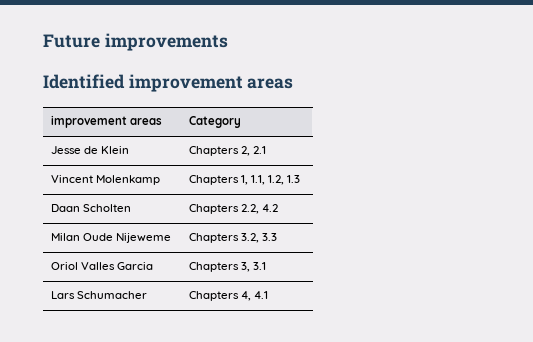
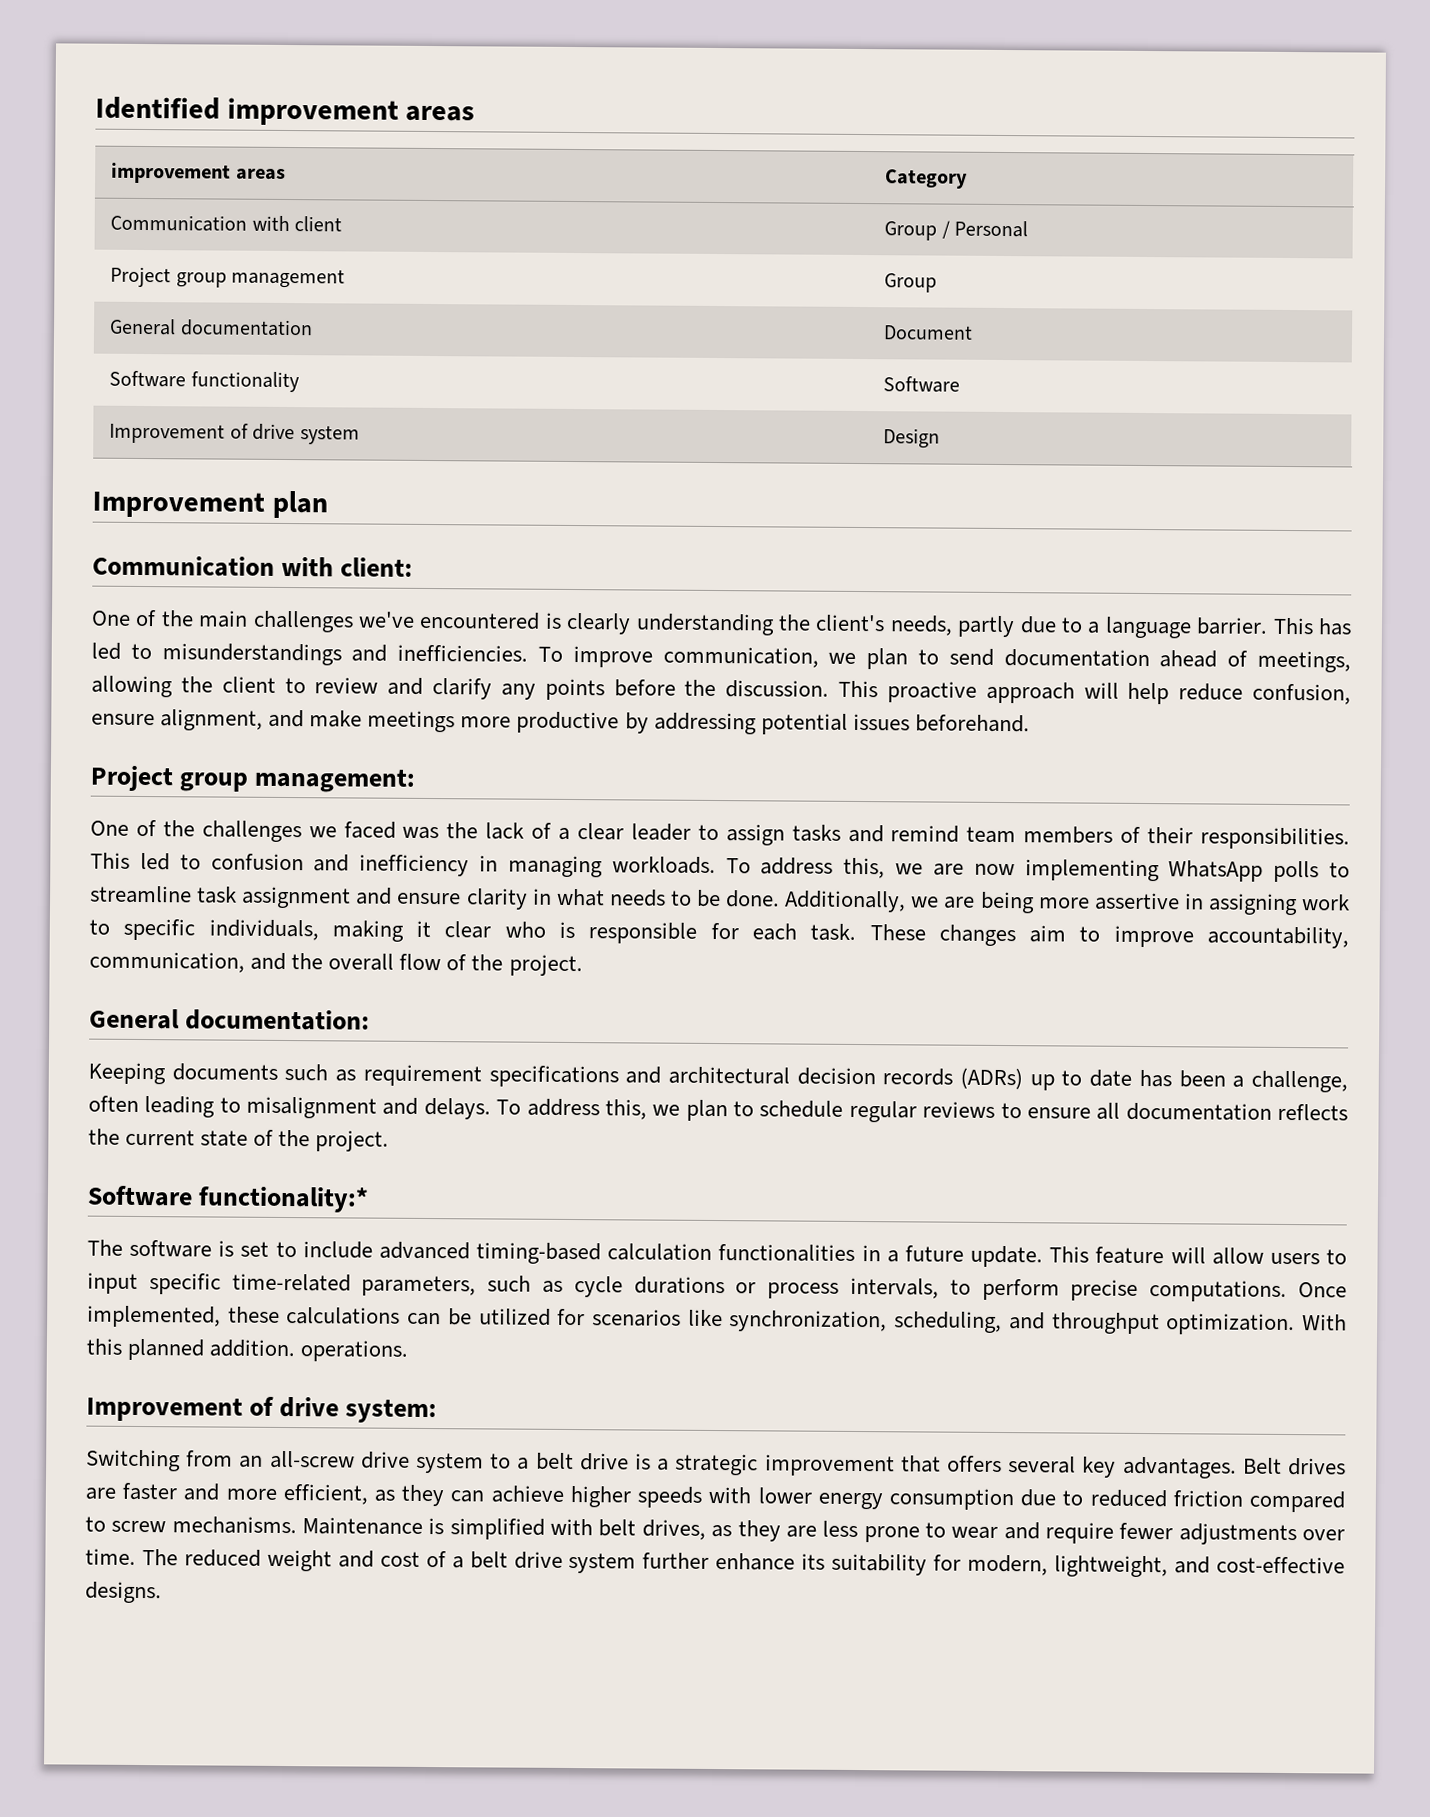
- Future improvements
- Jesse de Klein | Chapters 2, 2.1
- Vincent Molenkamp | Chapters 1, 1.1, 1.2, 1.3
- Daan Scholten | Chapters 2.2, 4.2
- Milan Oude Nijeweme | Chapters 3.2, 3.3
- Oriol Valles Garcia | Chapters 3, 3.1
- Lars Schumacher | Chapters 4, 4.1
+ Communication with client | Group / Personal
+ Project group management | Group
+ General documentation | Document
+ Software functionality | Software
+ Improvement of drive system | Design
+ Improvement plan
+ Communication with client:
+ One of the main challenges we've encountered is clearly understanding the client's needs, partly due to a language barrier. This has led to misunderstandings and inefficiencies. To improve communication, we plan to send documentation ahead of meetings, allowing the client to review and clarify any points before the discussion. This proactive approach will help reduce confusion, ensure alignment, and make meetings more productive by addressing potential issues beforehand.
+ Project group management:
+ One of the challenges we faced was the lack of a clear leader to assign tasks and remind team members of their responsibilities. This led to confusion and inefficiency in managing workloads. To address this, we are now implementing WhatsApp polls to streamline task assignment and ensure clarity in what needs to be done. Additionally, we are being more assertive in assigning work to specific individuals, making it clear who is responsible for each task. These changes aim to improve accountability, communication, and the overall flow of the project.
+ General documentation:
+ Keeping documents such as requirement specifications and architectural decision records (ADRs) up to date has been a challenge, often leading to misalignment and delays. To address this, we plan to schedule regular reviews to ensure all documentation reflects the current state of the project.
+ Software functionality:*
+ The software is set to include advanced timing-based calculation functionalities in a future update. This feature will allow users to input specific time-related parameters, such as cycle durations or process intervals, to perform precise computations. Once implemented, these calculations can be utilized for scenarios like synchronization, scheduling, and throughput optimization. With this planned addition. operations.
+ Improvement of drive system:
+ Switching from an all-screw drive system to a belt drive is a strategic improvement that offers several key advantages. Belt drives are faster and more efficient, as they can achieve higher speeds with lower energy consumption due to reduced friction compared to screw mechanisms. Maintenance is simplified with belt drives, as they are less prone to wear and require fewer adjustments over time. The reduced weight and cost of a belt drive system further enhance its suitability for modern, lightweight, and cost-effective designs.

